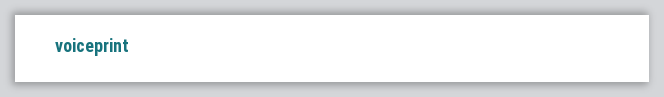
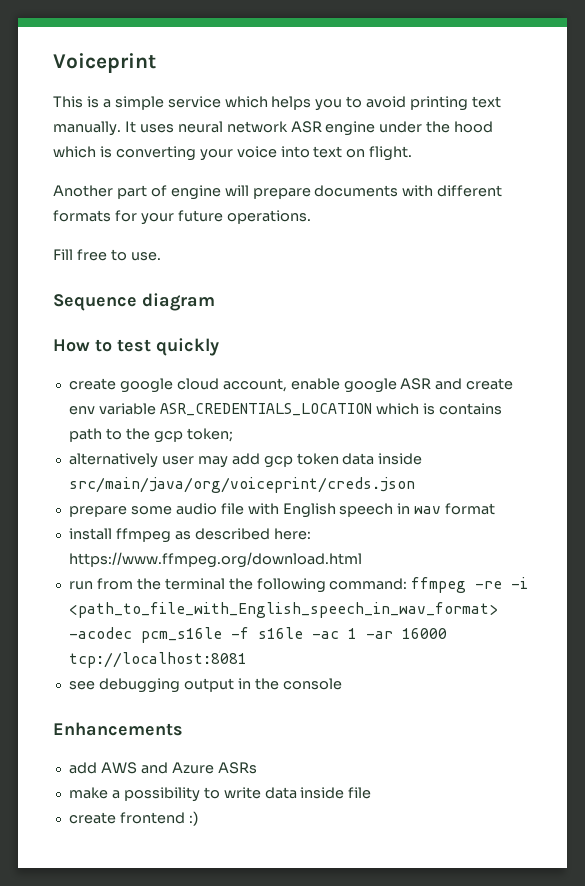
- voiceprint
+ Voiceprint
+ This is a simple service which helps you to avoid printing text manually. It uses neural network ASR engine under the hood which is converting your voice into text on flight.
+ Another part of engine will prepare documents with different formats for your future operations.
+ Fill free to use.
+ Sequence diagram
+ How to test quickly
+ create google cloud account, enable google ASR and create env variable ASR_CREDENTIALS_LOCATION which is contains path to the gcp token;
+ alternatively user may add gcp token data inside src/main/java/org/voiceprint/creds.json
+ prepare some audio file with English speech in wav format
+ install ffmpeg as described here: https://www.ffmpeg.org/download.html
+ run from the terminal the following command: ffmpeg -re -i <path_to_file_with_English_speech_in_wav_format> -acodec pcm_s16le -f s16le -ac 1 -ar 16000 tcp://localhost:8081
+ see debugging output in the console
+ Enhancements
+ add AWS and Azure ASRs
+ make a possibility to write data inside file
+ create frontend :)

